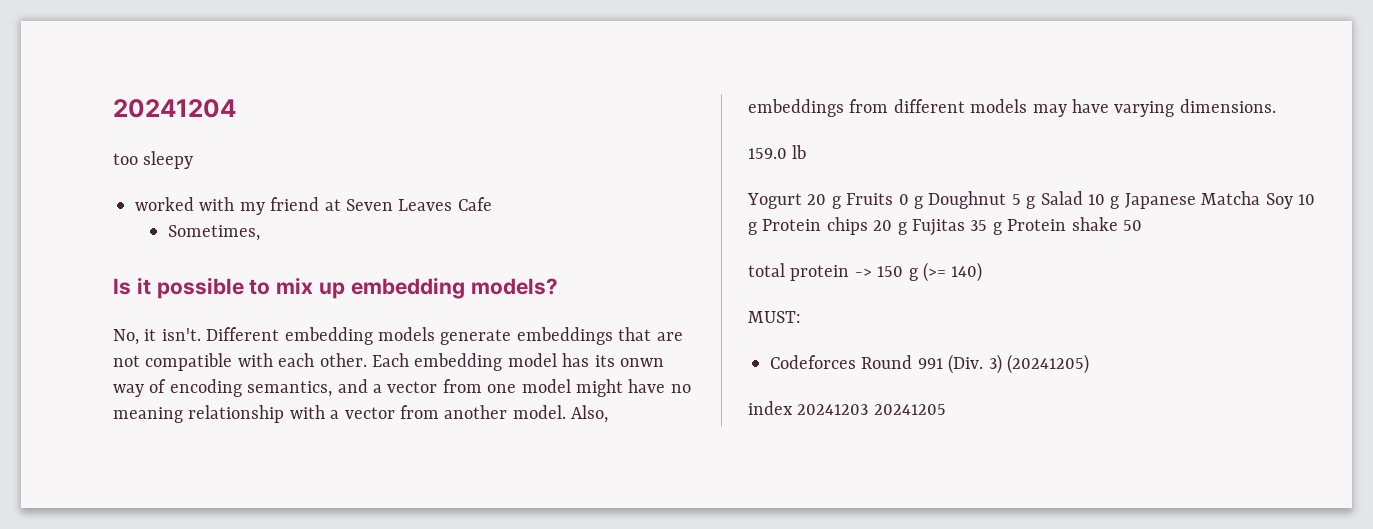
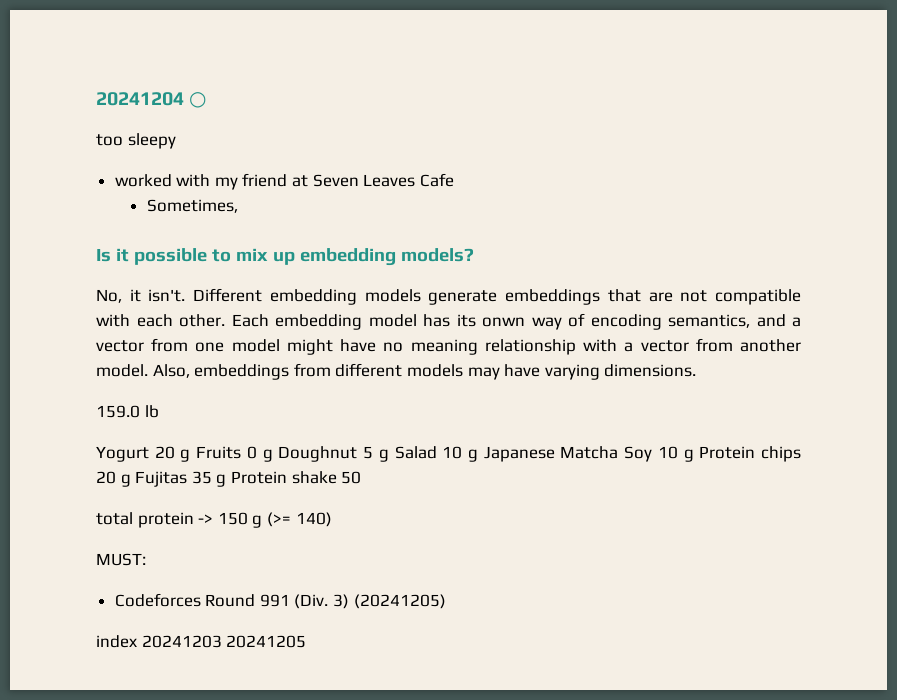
- 20241204
+ 20241204 ○

